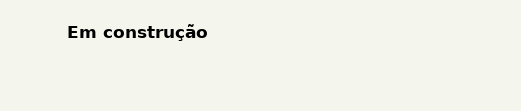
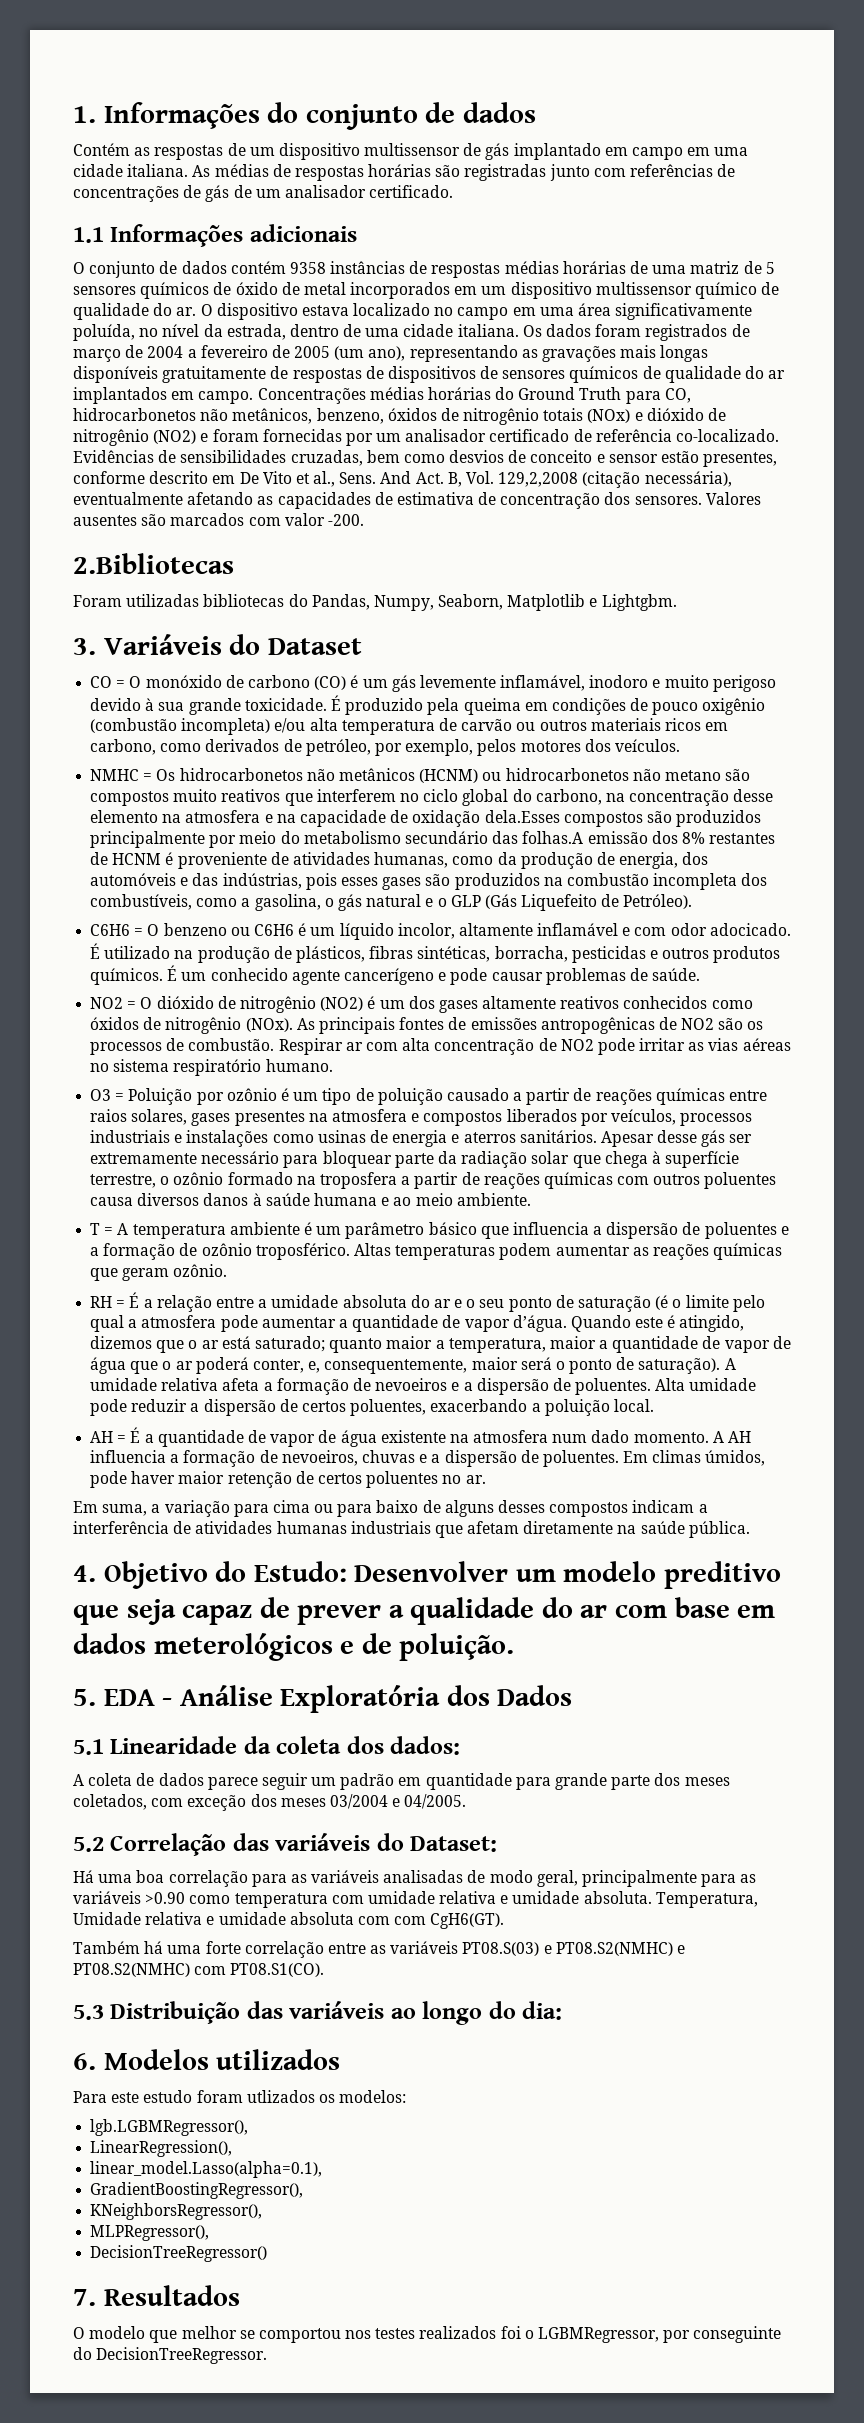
- Em construção
+ 1. Informações do conjunto de dados
+ Contém as respostas de um dispositivo multissensor de gás implantado em campo em uma cidade italiana. As médias de respostas horárias são registradas junto com referências de concentrações de gás de um analisador certificado.
+ 1.1 Informações adicionais
+ O conjunto de dados contém 9358 instâncias de respostas médias horárias de uma matriz de 5 sensores químicos de óxido de metal incorporados em um dispositivo multissensor químico de qualidade do ar. O dispositivo estava localizado no campo em uma área significativamente poluída, no nível da estrada, dentro de uma cidade italiana. Os dados foram registrados de março de 2004 a fevereiro de 2005 (um ano), representando as gravações mais longas disponíveis gratuitamente de respostas de dispositivos de sensores químicos de qualidade do ar implantados em campo. Concentrações médias horárias do Ground Truth para CO, hidrocarbonetos não metânicos, benzeno, óxidos de nitrogênio totais (NOx) e dióxido de nitrogênio (NO2) e foram fornecidas por um analisador certificado de referência co-localizado. Evidências de sensibilidades cruzadas, bem como desvios de conceito e sensor estão presentes, conforme descrito em De Vito et al., Sens. And Act. B, Vol. 129,2,2008 (citação necessária), eventualmente afetando as capacidades de estimativa de concentração dos sensores. Valores ausentes são marcados com valor -200.
+ 2.Bibliotecas
+ Foram utilizadas bibliotecas do Pandas, Numpy, Seaborn, Matplotlib e Lightgbm.
+ 3. Variáveis do Dataset
+ CO = O monóxido de carbono (CO) é um gás levemente inflamável, inodoro e muito perigoso devido à sua grande toxicidade. É produzido pela queima em condições de pouco oxigênio (combustão incompleta) e/ou alta temperatura de carvão ou outros materiais ricos em carbono, como derivados de petróleo, por exemplo, pelos motores dos veículos.
+ NMHC = Os hidrocarbonetos não metânicos (HCNM) ou hidrocarbonetos não metano são compostos muito reativos que interferem no ciclo global do carbono, na concentração desse elemento na atmosfera e na capacidade de oxidação dela.Esses compostos são produzidos principalmente por meio do metabolismo secundário das folhas.A emissão dos 8% restantes de HCNM é proveniente de atividades humanas, como da produção de energia, dos automóveis e das indústrias, pois esses gases são produzidos na combustão incompleta dos combustíveis, como a gasolina, o gás natural e o GLP (Gás Liquefeito de Petróleo).
+ C6H6 = O benzeno ou C6H6 é um líquido incolor, altamente inflamável e com odor adocicado. É utilizado na produção de plásticos, fibras sintéticas, borracha, pesticidas e outros produtos químicos. É um conhecido agente cancerígeno e pode causar problemas de saúde.
+ NO2 = O dióxido de nitrogênio (NO2) é um dos gases altamente reativos conhecidos como óxidos de nitrogênio (NOx). As principais fontes de emissões antropogênicas de NO2 são os processos de combustão. Respirar ar com alta concentração de NO2 pode irritar as vias aéreas no sistema respiratório humano.
+ O3 = Poluição por ozônio é um tipo de poluição causado a partir de reações químicas entre raios solares, gases presentes na atmosfera e compostos liberados por veículos, processos industriais e instalações como usinas de energia e aterros sanitários. Apesar desse gás ser extremamente necessário para bloquear parte da radiação solar que chega à superfície terrestre, o ozônio formado na troposfera a partir de reações químicas com outros poluentes causa diversos danos à saúde humana e ao meio ambiente.
+ T = A temperatura ambiente é um parâmetro básico que influencia a dispersão de poluentes e a formação de ozônio troposférico. Altas temperaturas podem aumentar as reações químicas que geram ozônio.
+ RH = É a relação entre a umidade absoluta do ar e o seu ponto de saturação (é o limite pelo qual a atmosfera pode aumentar a quantidade de vapor d’água. Quando este é atingido, dizemos que o ar está saturado; quanto maior a temperatura, maior a quantidade de vapor de água que o ar poderá conter, e, consequentemente, maior será o ponto de saturação). A umidade relativa afeta a formação de nevoeiros e a dispersão de poluentes. Alta umidade pode reduzir a dispersão de certos poluentes, exacerbando a poluição local.
+ AH = É a quantidade de vapor de água existente na atmosfera num dado momento. A AH influencia a formação de nevoeiros, chuvas e a dispersão de poluentes. Em climas úmidos, pode haver maior retenção de certos poluentes no ar.
+ Em suma, a variação para cima ou para baixo de alguns desses compostos indicam a interferência de atividades humanas industriais que afetam diretamente na saúde pública.
+ 4. Objetivo do Estudo: Desenvolver um modelo preditivo que seja capaz de prever a qualidade do ar com base em dados meterológicos e de poluição.
+ 5. EDA - Análise Exploratória dos Dados
+ 5.1 Linearidade da coleta dos dados:
+ A coleta de dados parece seguir um padrão em quantidade para grande parte dos meses coletados, com exceção dos meses 03/2004 e 04/2005.
+ 5.2 Correlação das variáveis do Dataset:
+ Há uma boa correlação para as variáveis analisadas de modo geral, principalmente para as variáveis >0.90 como temperatura com umidade relativa e umidade absoluta. Temperatura, Umidade relativa e umidade absoluta com com CgH6(GT).
+ Também há uma forte correlação entre as variáveis PT08.S(03) e PT08.S2(NMHC) e PT08.S2(NMHC) com PT08.S1(CO).
+ 5.3 Distribuição das variáveis ao longo do dia:
+ 6. Modelos utilizados
+ Para este estudo foram utlizados os modelos:
+ lgb.LGBMRegressor(),
+ LinearRegression(),
+ linear_model.Lasso(alpha=0.1),
+ GradientBoostingRegressor(),
+ KNeighborsRegressor(),
+ MLPRegressor(),
+ DecisionTreeRegressor()
+ 7. Resultados
+ O modelo que melhor se comportou nos testes realizados foi o LGBMRegressor, por conseguinte do DecisionTreeRegressor.

